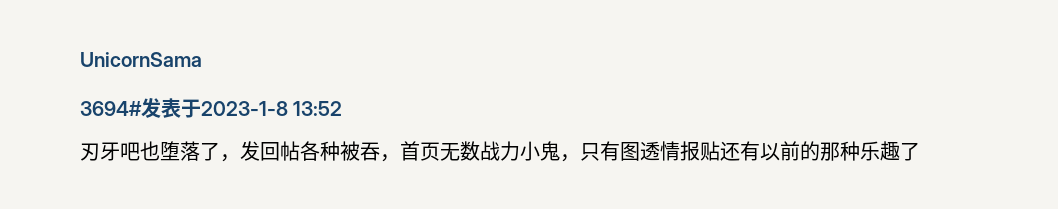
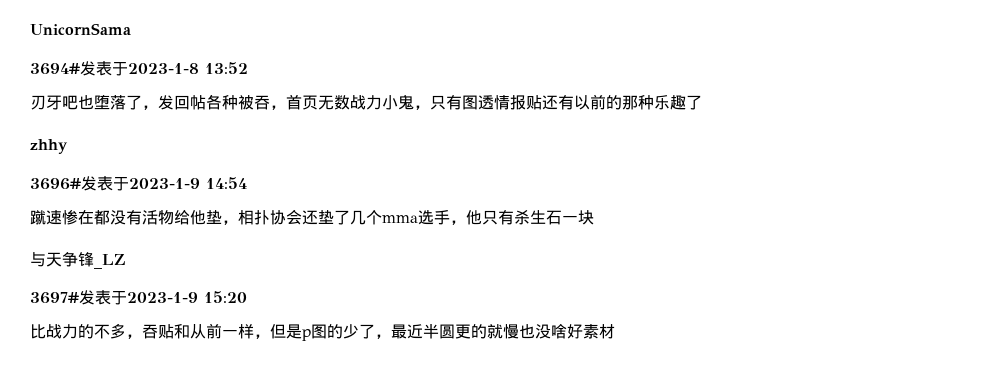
+ zhhy
+ 3696#发表于2023-1-9 14:54
+ 蹴速惨在都没有活物给他垫，相扑协会还垫了几个mma选手，他只有杀生石一块
+ 与天争锋_LZ
+ 3697#发表于2023-1-9 15:20
+ 比战力的不多，吞贴和从前一样，但是p图的少了，最近半圆更的就慢也没啥好素材

